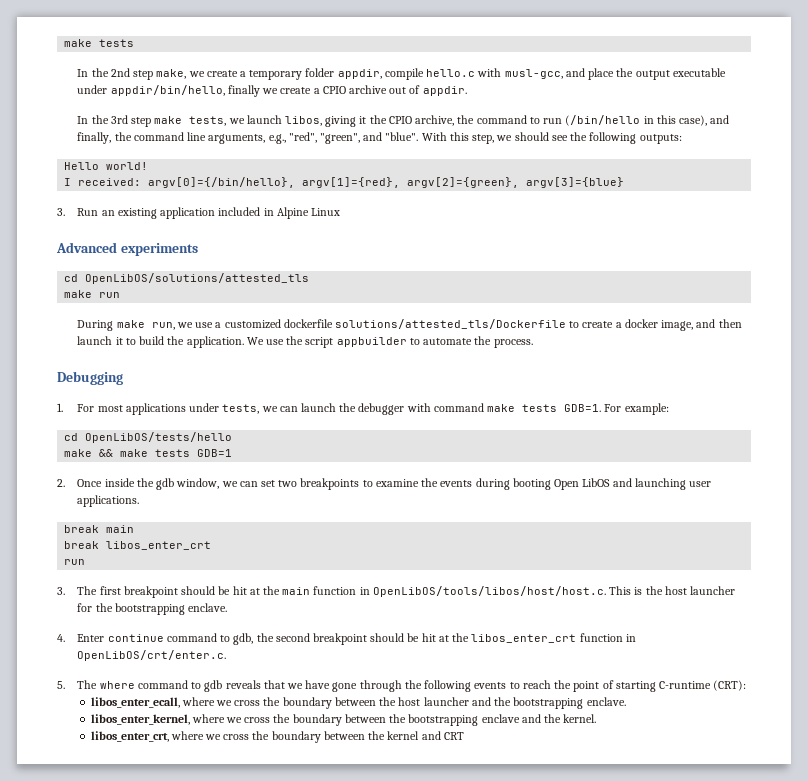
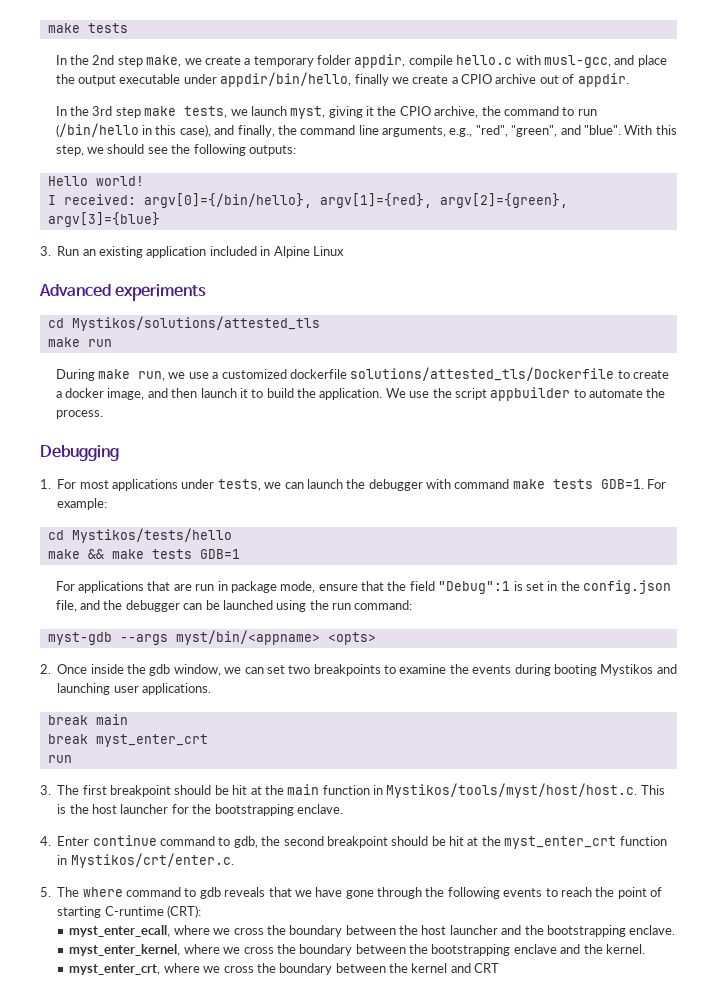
- In the 3rd step make tests, we launch libos, giving it the CPIO archive, the command to run (/bin/hello in this case), and finally, the command line arguments, e.g., "red", "green", and "blue".
+ In the 3rd step make tests, we launch myst, giving it the CPIO archive, the command to run (/bin/hello in this case), and finally, the command line arguments, e.g., "red", "green", and "blue".
- cd OpenLibOS/solutions/attested_tls
+ cd Mystikos/solutions/attested_tls
- cd OpenLibOS/tests/hello
+ cd Mystikos/tests/hello
+ For applications that are run in package mode, ensure that the field "Debug":1 is set in the config.json file, and the debugger can be launched using the run command:
+ myst-gdb --args myst/bin/<appname> <opts>
- 2. Once inside the gdb window, we can set two breakpoints to examine the events during booting Open LibOS and launching user applications.
+ 2. Once inside the gdb window, we can set two breakpoints to examine the events during booting Mystikos and launching user applications.
- break libos_enter_crt
+ break myst_enter_crt
- 3. The first breakpoint should be hit at the main function in OpenLibOS/tools/libos/host/host.c. This is the host launcher for the bootstrapping enclave.
+ 3. The first breakpoint should be hit at the main function in Mystikos/tools/myst/host/host.c. This is the host launcher for the bootstrapping enclave.
- 4. Enter continue command to gdb, the second breakpoint should be hit at the libos_enter_crt function in OpenLibOS/crt/enter.c.
+ 4. Enter continue command to gdb, the second breakpoint should be hit at the myst_enter_crt function in Mystikos/crt/enter.c.
- libos_enter_ecall, where we cross the boundary between the host launcher and the bootstrapping enclave.
+ myst_enter_ecall, where we cross the boundary between the host launcher and the bootstrapping enclave.
- libos_enter_kernel, where we cross the boundary between the bootstrapping enclave and the kernel.
+ myst_enter_kernel, where we cross the boundary between the bootstrapping enclave and the kernel.
- libos_enter_crt, where we cross the boundary between the kernel and CRT
+ myst_enter_crt, where we cross the boundary between the kernel and CRT

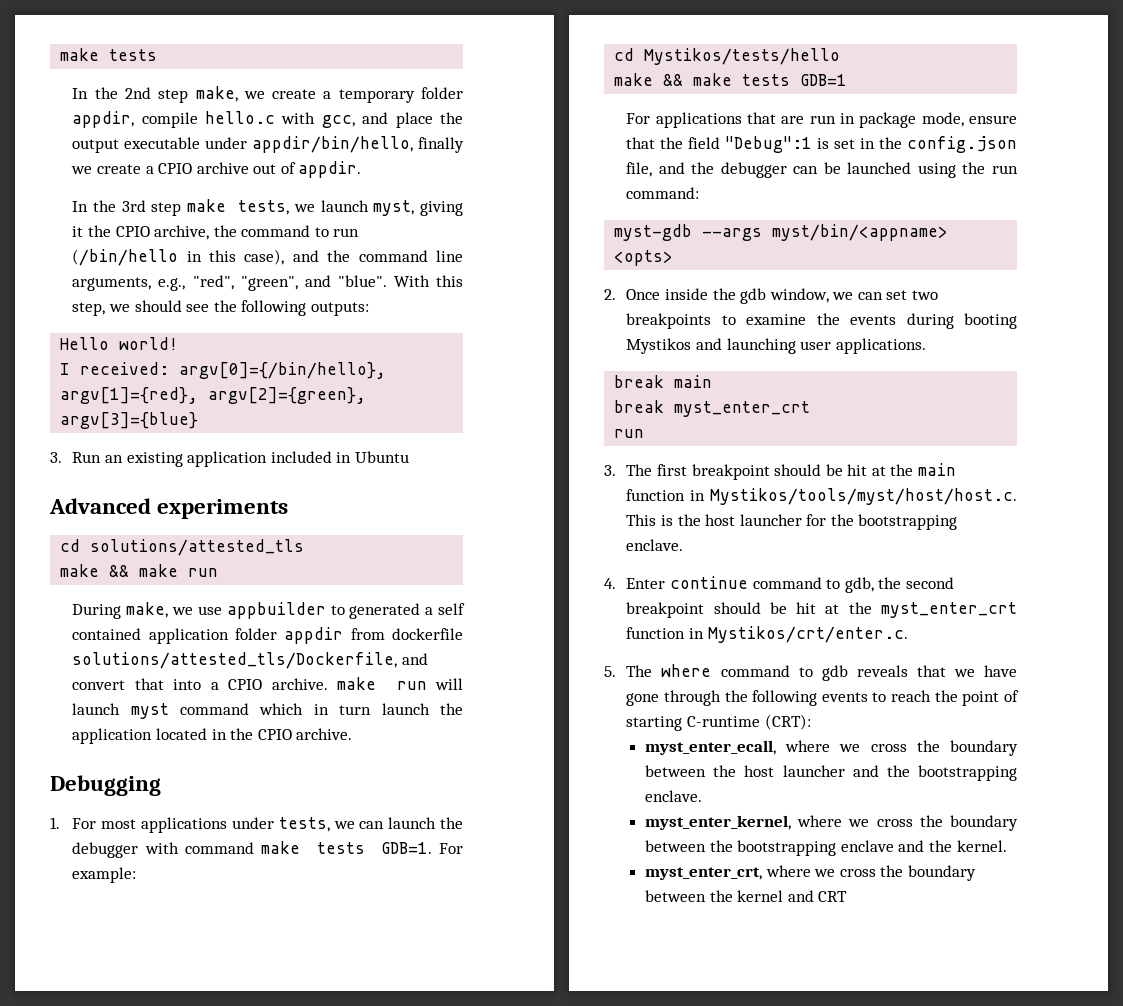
- In the 2nd step make, we create a temporary folder appdir, compile hello.c with musl-gcc, and place the output executable under appdir/bin/hello, finally we create a CPIO archive out of appdir.
+ In the 2nd step make, we create a temporary folder appdir, compile hello.c with gcc, and place the output executable under appdir/bin/hello, finally we create a CPIO archive out of appdir.
- In the 3rd step make tests, we launch myst, giving it the CPIO archive, the command to run (/bin/hello in this case), and finally, the command line arguments, e.g., "red", "green", and "blue".
+ In the 3rd step make tests, we launch myst, giving it the CPIO archive, the command to run (/bin/hello in this case), and the command line arguments, e.g., "red", "green", and "blue".
- 3. Run an existing application included in Alpine Linux
+ 3. Run an existing application included in Ubuntu
- cd Mystikos/solutions/attested_tls
- make run
+ cd solutions/attested_tls
+ make && make run
- During make run, we use a customized dockerfile solutions/attested_tls/Dockerfile to create a docker image, and then launch it to build the application. We use the script appbuilder to automate the process.
+ During make, we use appbuilder to generated a self contained application folder appdir from dockerfile solutions/attested_tls/Dockerfile, and convert that into a CPIO archive. make run will launch myst command which in turn launch the application located in the CPIO archive.

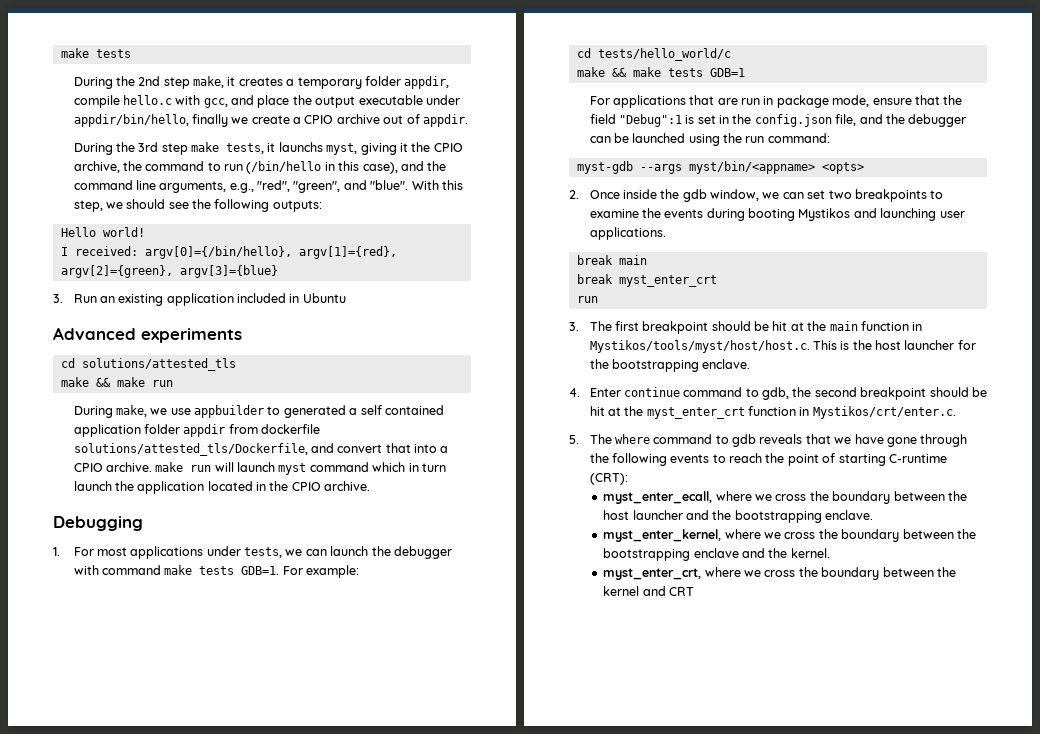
- In the 2nd step make, we create a temporary folder appdir, compile hello.c with gcc, and place the output executable under appdir/bin/hello, finally we create a CPIO archive out of appdir.
+ During the 2nd step make, it creates a temporary folder appdir, compile hello.c with gcc, and place the output executable under appdir/bin/hello, finally we create a CPIO archive out of appdir.
- In the 3rd step make tests, we launch myst, giving it the CPIO archive, the command to run (/bin/hello in this case), and the command line arguments, e.g., "red", "green", and "blue".
+ During the 3rd step make tests, it launchs myst, giving it the CPIO archive, the command to run (/bin/hello in this case), and the command line arguments, e.g., "red", "green", and "blue".
- cd Mystikos/tests/hello
+ cd tests/hello_world/c

